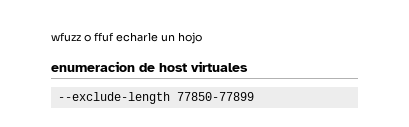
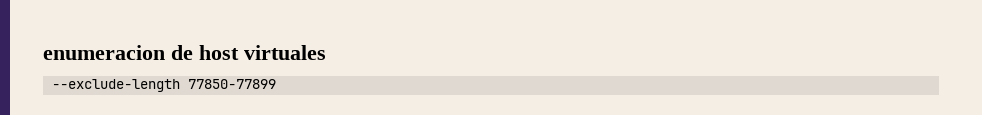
- wfuzz o ffuf echarle un hojo

